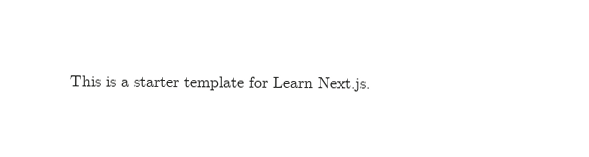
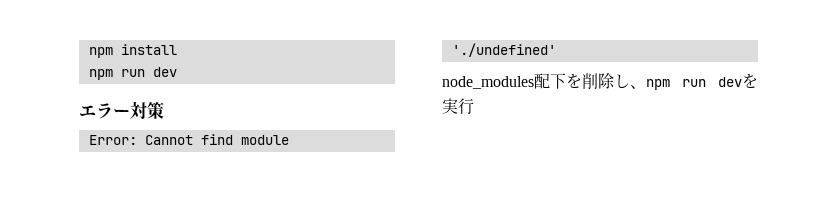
- This is a starter template for Learn Next.js.
+ npm install
+ npm run dev
+ エラー対策
+ Error: Cannot find module './undefined'
+ node_modules配下を削除し、npm run devを実行

